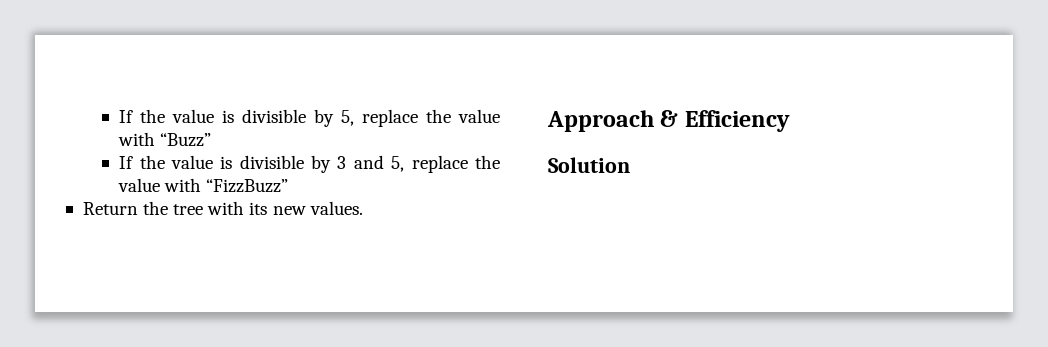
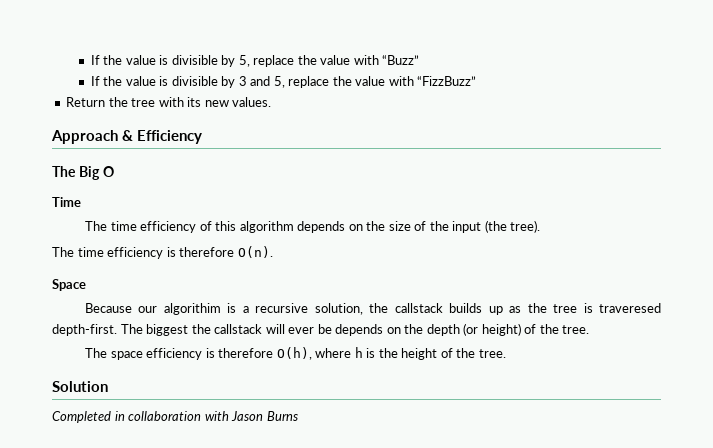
+ The Big O
+ Time
+ The time efficiency of this algorithm depends on the size of the input (the tree).
+ The time efficiency is therefore O(n).
+ Space
+ Because our algorithim is a recursive solution, the callstack builds up as the tree is traveresed depth-first. The biggest the callstack will ever be depends on the depth (or height) of the tree.
+ The space efficiency is therefore O(h), where h is the height of the tree.
  Solution
+ Completed in collaboration with Jason Burns

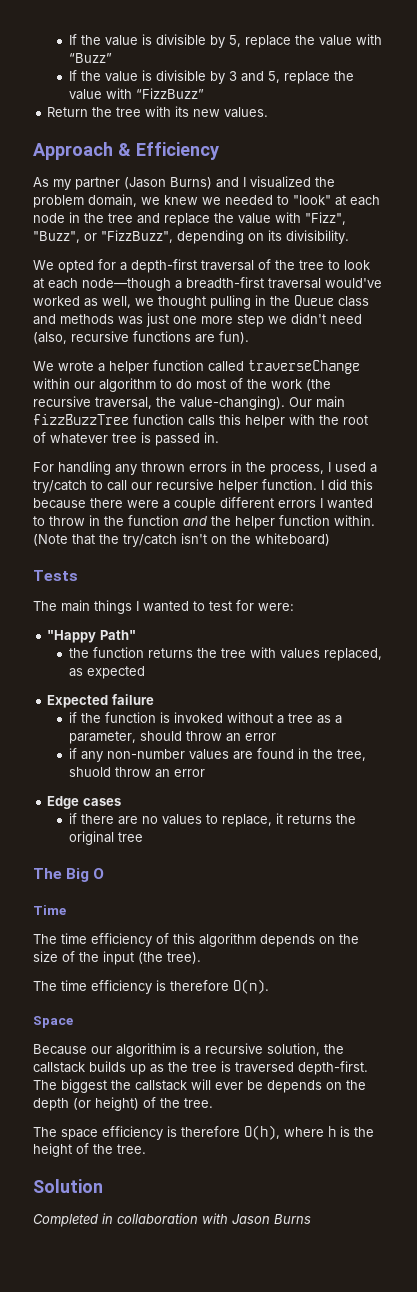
+ As my partner (Jason Burns) and I visualized the problem domain, we knew we needed to "look" at each node in the tree and replace the value with "Fizz", "Buzz", or "FizzBuzz", depending on its divisibility.
+ We opted for a depth-first traversal of the tree to look at each node—though a breadth-first traversal would've worked as well, we thought pulling in the Queue class and methods was just one more step we didn't need (also, recursive functions are fun).
+ We wrote a helper function called traverseChange within our algorithm to do most of the work (the recursive traversal, the value-changing). Our main fizzBuzzTree function calls this helper with the root of whatever tree is passed in.
+ For handling any thrown errors in the process, I used a try/catch to call our recursive helper function. I did this because there were a couple different errors I wanted to throw in the function and the helper function within. (Note that the try/catch isn't on the whiteboard)
+ Tests
+ The main things I wanted to test for were:
+ "Happy Path"
+ the function returns the tree with values replaced, as expected
+ Expected failure
+ if the function is invoked without a tree as a parameter, should throw an error
+ if any non-number values are found in the tree, shuold throw an error
+ Edge cases
+ if there are no values to replace, it returns the original tree
- Because our algorithim is a recursive solution, the callstack builds up as the tree is traveresed depth-first.
+ Because our algorithim is a recursive solution, the callstack builds up as the tree is traversed depth-first.

